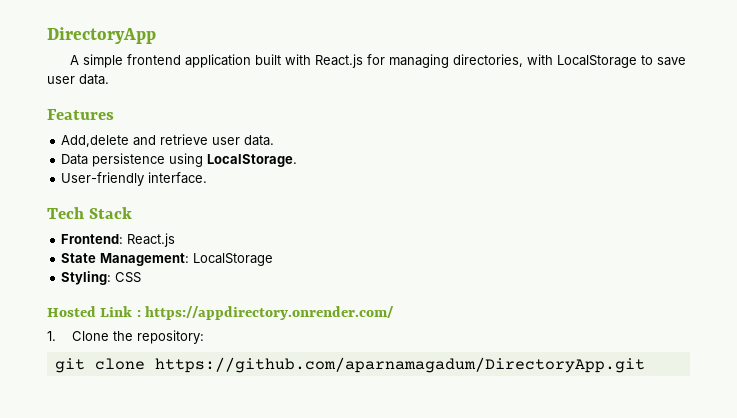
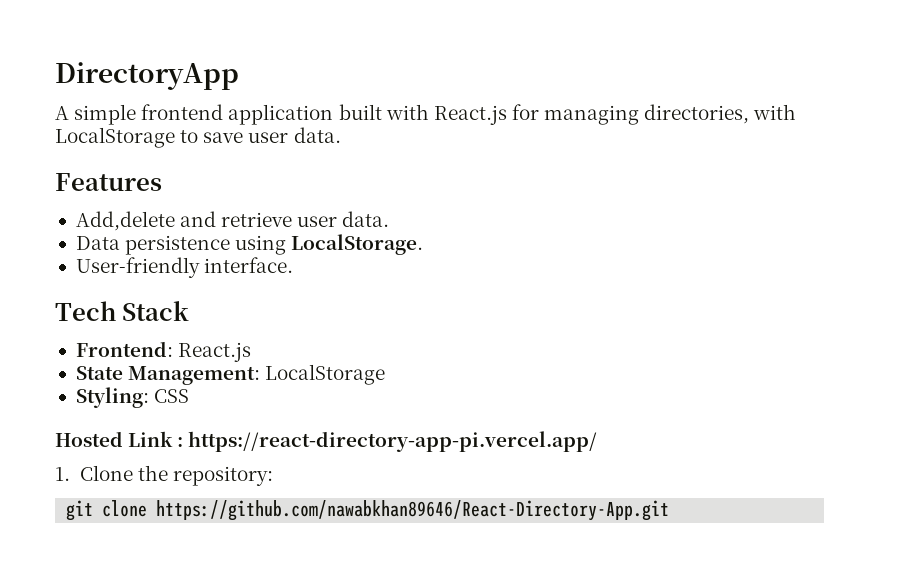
- Hosted Link : https://appdirectory.onrender.com/
+ Hosted Link : https://react-directory-app-pi.vercel.app/
- git clone https://github.com/aparnamagadum/DirectoryApp.git
+ git clone https://github.com/nawabkhan89646/React-Directory-App.git

